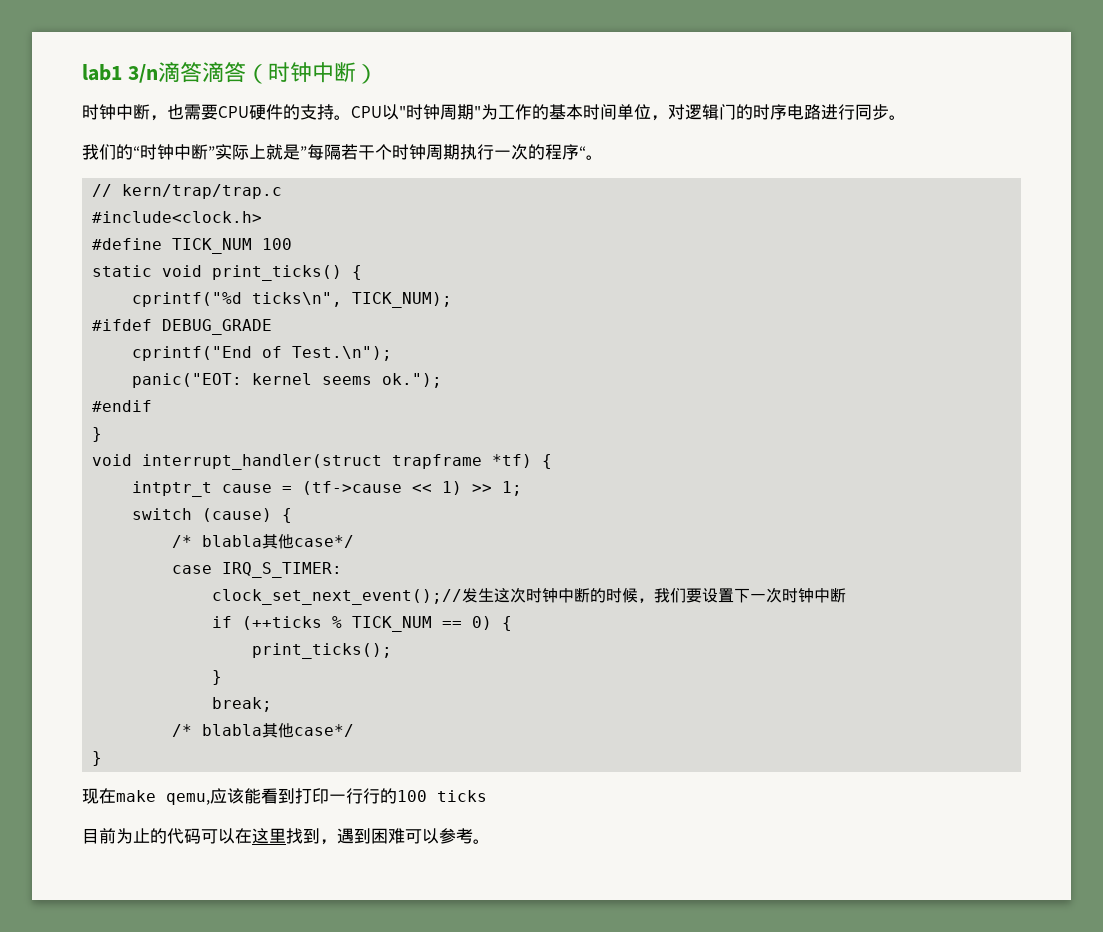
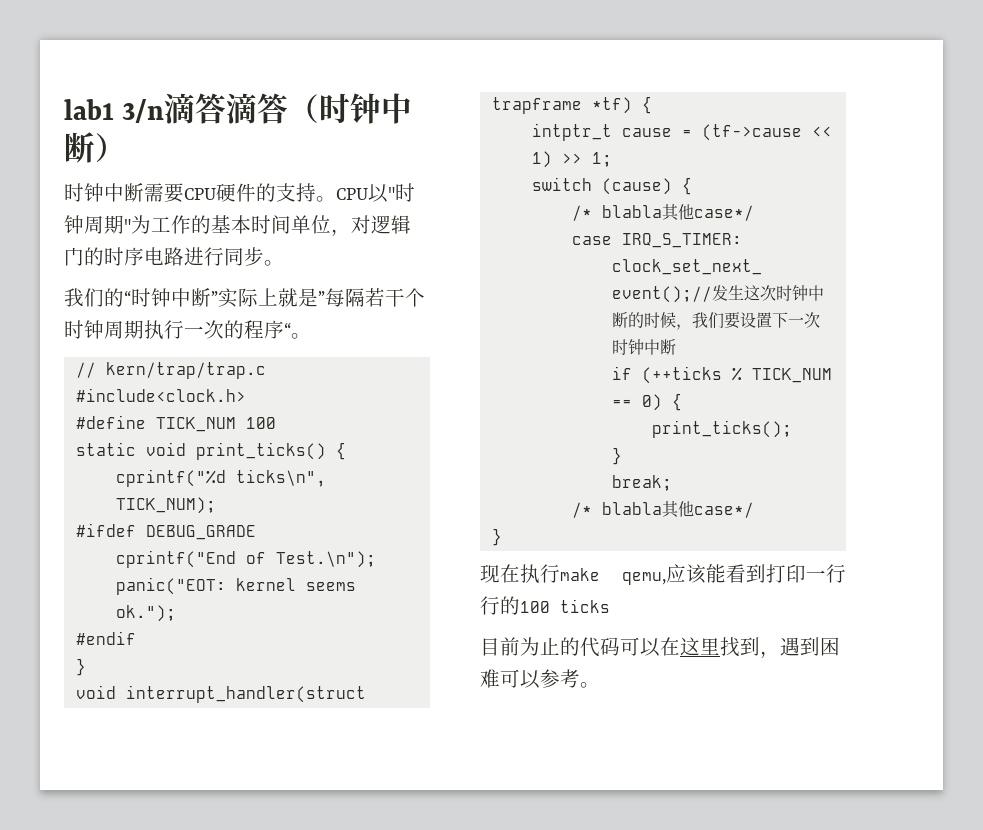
- 时钟中断，也需要CPU硬件的支持。
+ 时钟中断需要CPU硬件的支持。
- 现在make qemu,应该能看到打印一行行的100 ticks
+ 现在执行make qemu,应该能看到打印一行行的100 ticks

